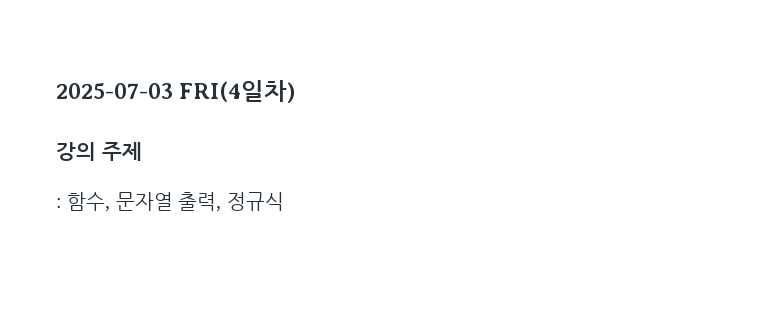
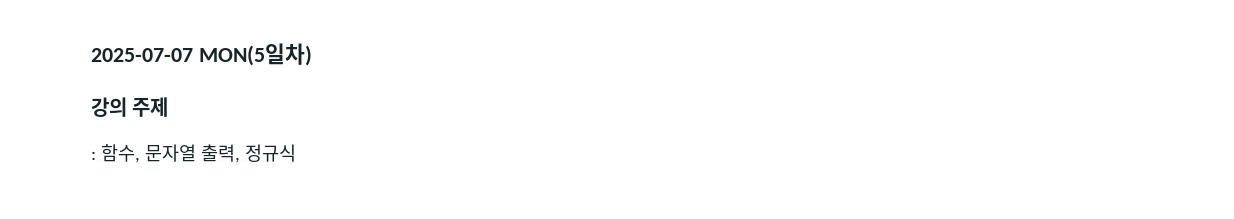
- 2025-07-03 FRI(4일차)
+ 2025-07-07 MON(5일차)

